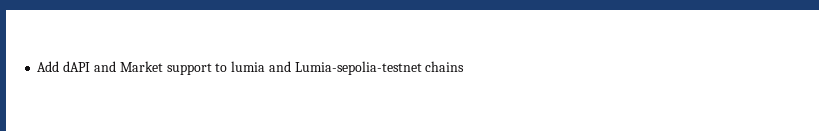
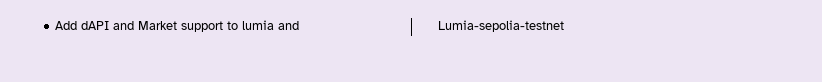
- Add dAPI and Market support to lumia and Lumia-sepolia-testnet chains
+ Add dAPI and Market support to lumia and Lumia-sepolia-testnet

